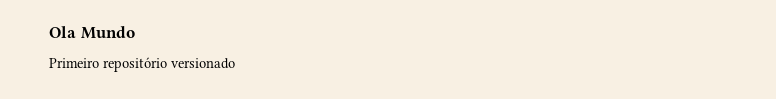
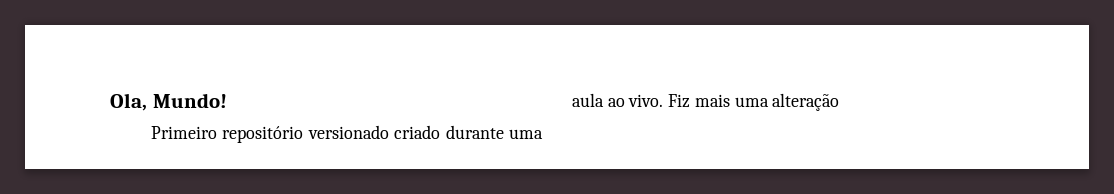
- Ola Mundo
+ Ola, Mundo!
- Primeiro repositório versionado
+ Primeiro repositório versionado criado durante uma aula ao vivo. Fiz mais uma alteração

